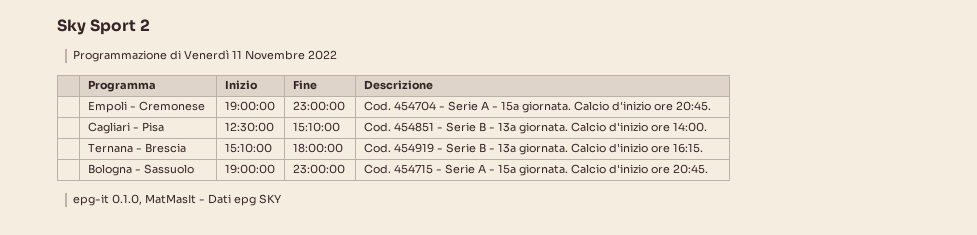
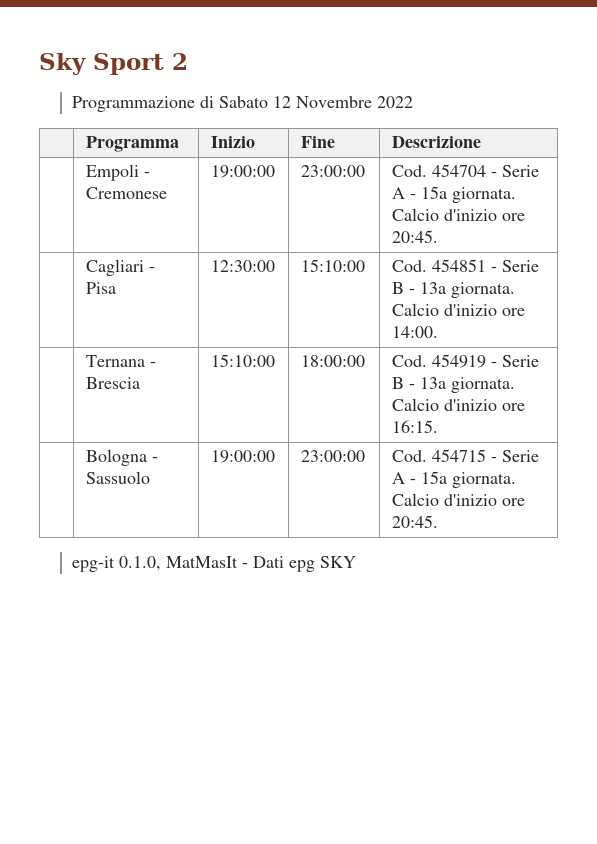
- Programmazione di Venerdì 11 Novembre 2022
+ Programmazione di Sabato 12 Novembre 2022

